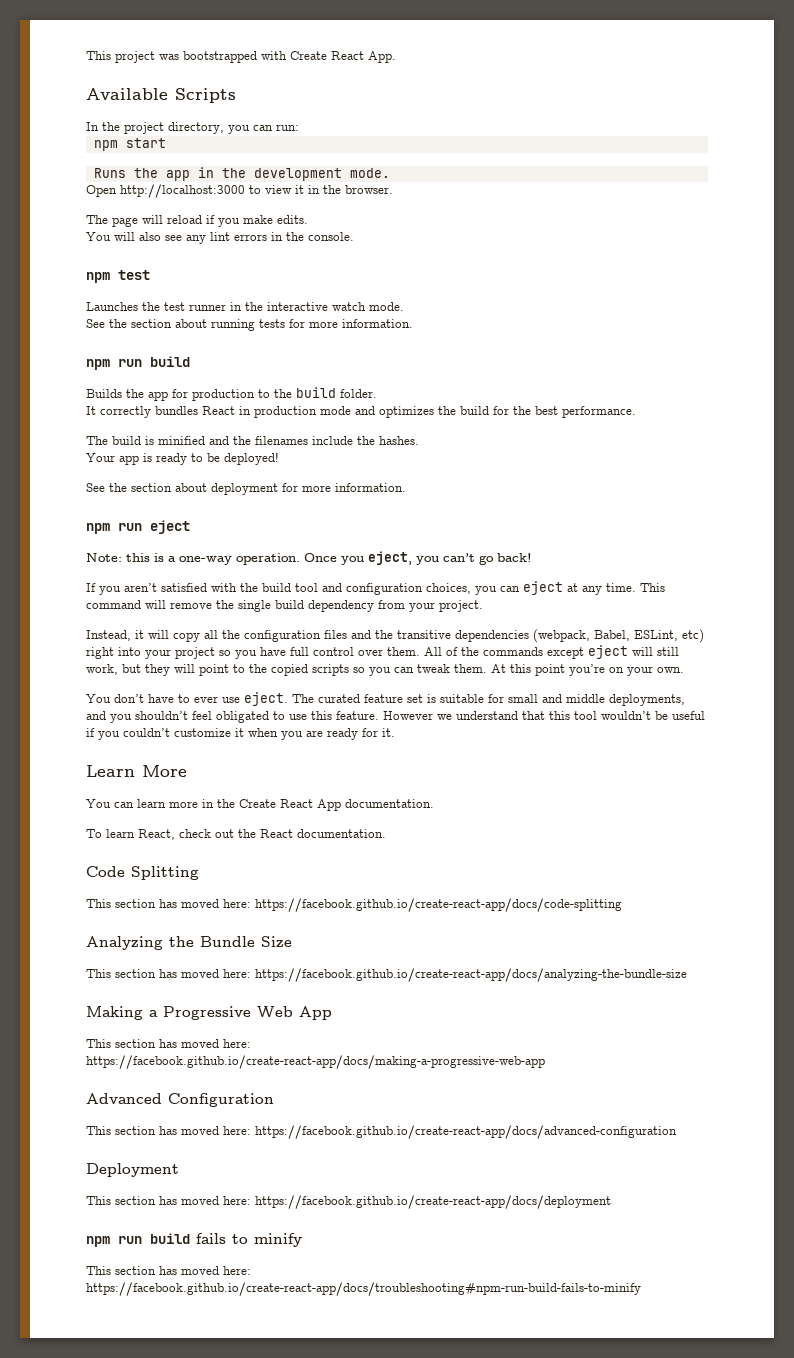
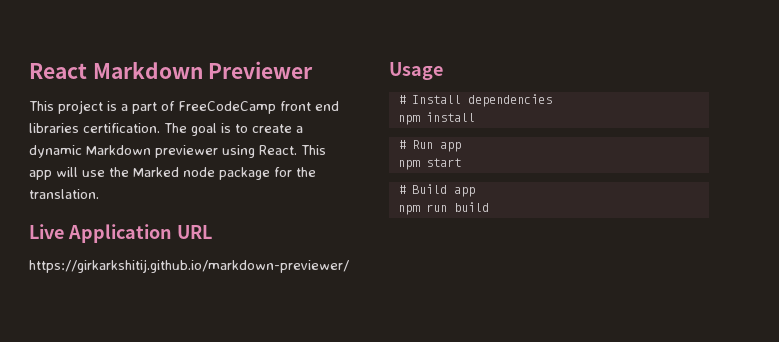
- This project was bootstrapped with Create React App.
- Available Scripts
- In the project directory, you can run:
+ React Markdown Previewer
+ This project is a part of FreeCodeCamp front end libraries certification. The goal is to create a dynamic Markdown previewer using React. This app will use the Marked node package for the translation.
+ Live Application URL
+ https://girkarkshitij.github.io/markdown-previewer/
+ Usage
+ # Install dependencies
+ npm install
+ # Run app
- Runs the app in the development mode.
- Open http://localhost:3000 to view it in the browser.
- The page will reload if you make edits.
- You will also see any lint errors in the console.
- npm test
- Launches the test runner in the interactive watch mode.
- See the section about running tests for more information.
+ # Build app
  npm run build
- Builds the app for production to the build folder.
- It correctly bundles React in production mode and optimizes the build for the best performance.
- The build is minified and the filenames include the hashes.
- Your app is ready to be deployed!
- See the section about deployment for more information.
- npm run eject
- Note: this is a one-way operation. Once you eject, you can’t go back!
- If you aren’t satisfied with the build tool and configuration choices, you can eject at any time. This command will remove the single build dependency from your project.
- Instead, it will copy all the configuration files and the transitive dependencies (webpack, Babel, ESLint, etc) right into your project so you have full control over them. All of the commands except eject will still work, but they will point to the copied scripts so you can tweak them. At this point you’re on your own.
- You don’t have to ever use eject. The curated feature set is suitable for small and middle deployments, and you shouldn’t feel obligated to use this feature. However we understand that this tool wouldn’t be useful if you couldn’t customize it when you are ready for it.
- Learn More
- You can learn more in the Create React App documentation.
- To learn React, check out the React documentation.
- Code Splitting
- This section has moved here: https://facebook.github.io/create-react-app/docs/code-splitting
- Analyzing the Bundle Size
- This section has moved here: https://facebook.github.io/create-react-app/docs/analyzing-the-bundle-size
- Making a Progressive Web App
- This section has moved here: https://facebook.github.io/create-react-app/docs/making-a-progressive-web-app
- Advanced Configuration
- This section has moved here: https://facebook.github.io/create-react-app/docs/advanced-configuration
- Deployment
- This section has moved here: https://facebook.github.io/create-react-app/docs/deployment
- npm run build fails to minify
- This section has moved here: https://facebook.github.io/create-react-app/docs/troubleshooting#npm-run-build-fails-to-minify

